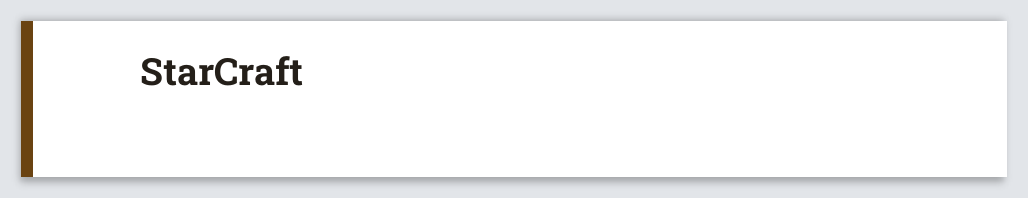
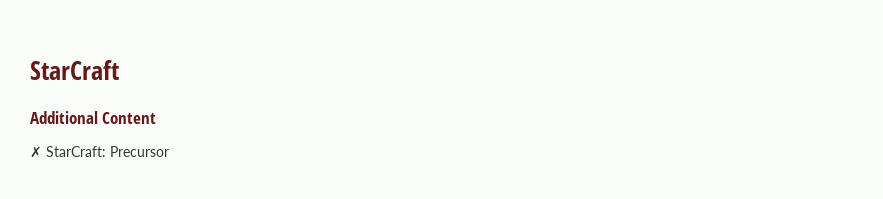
+ Additional Content
+ ✗ StarCraft: Precursor

